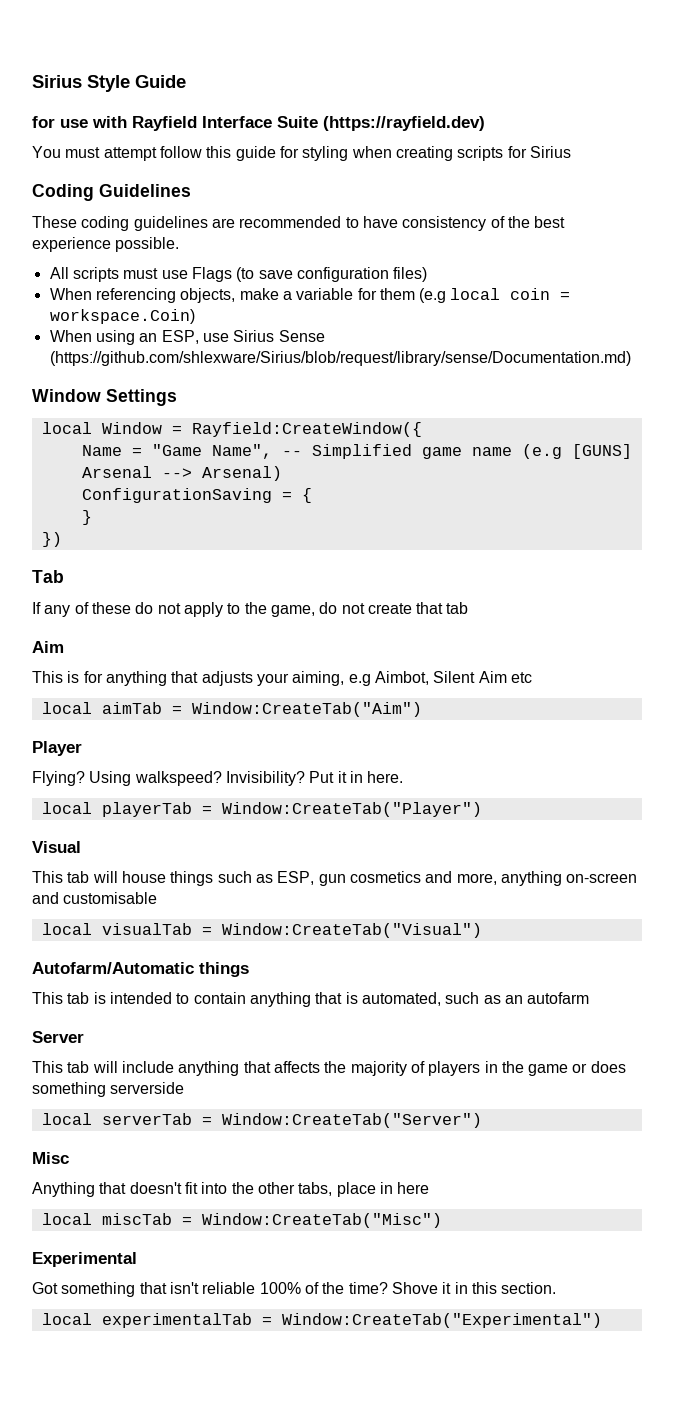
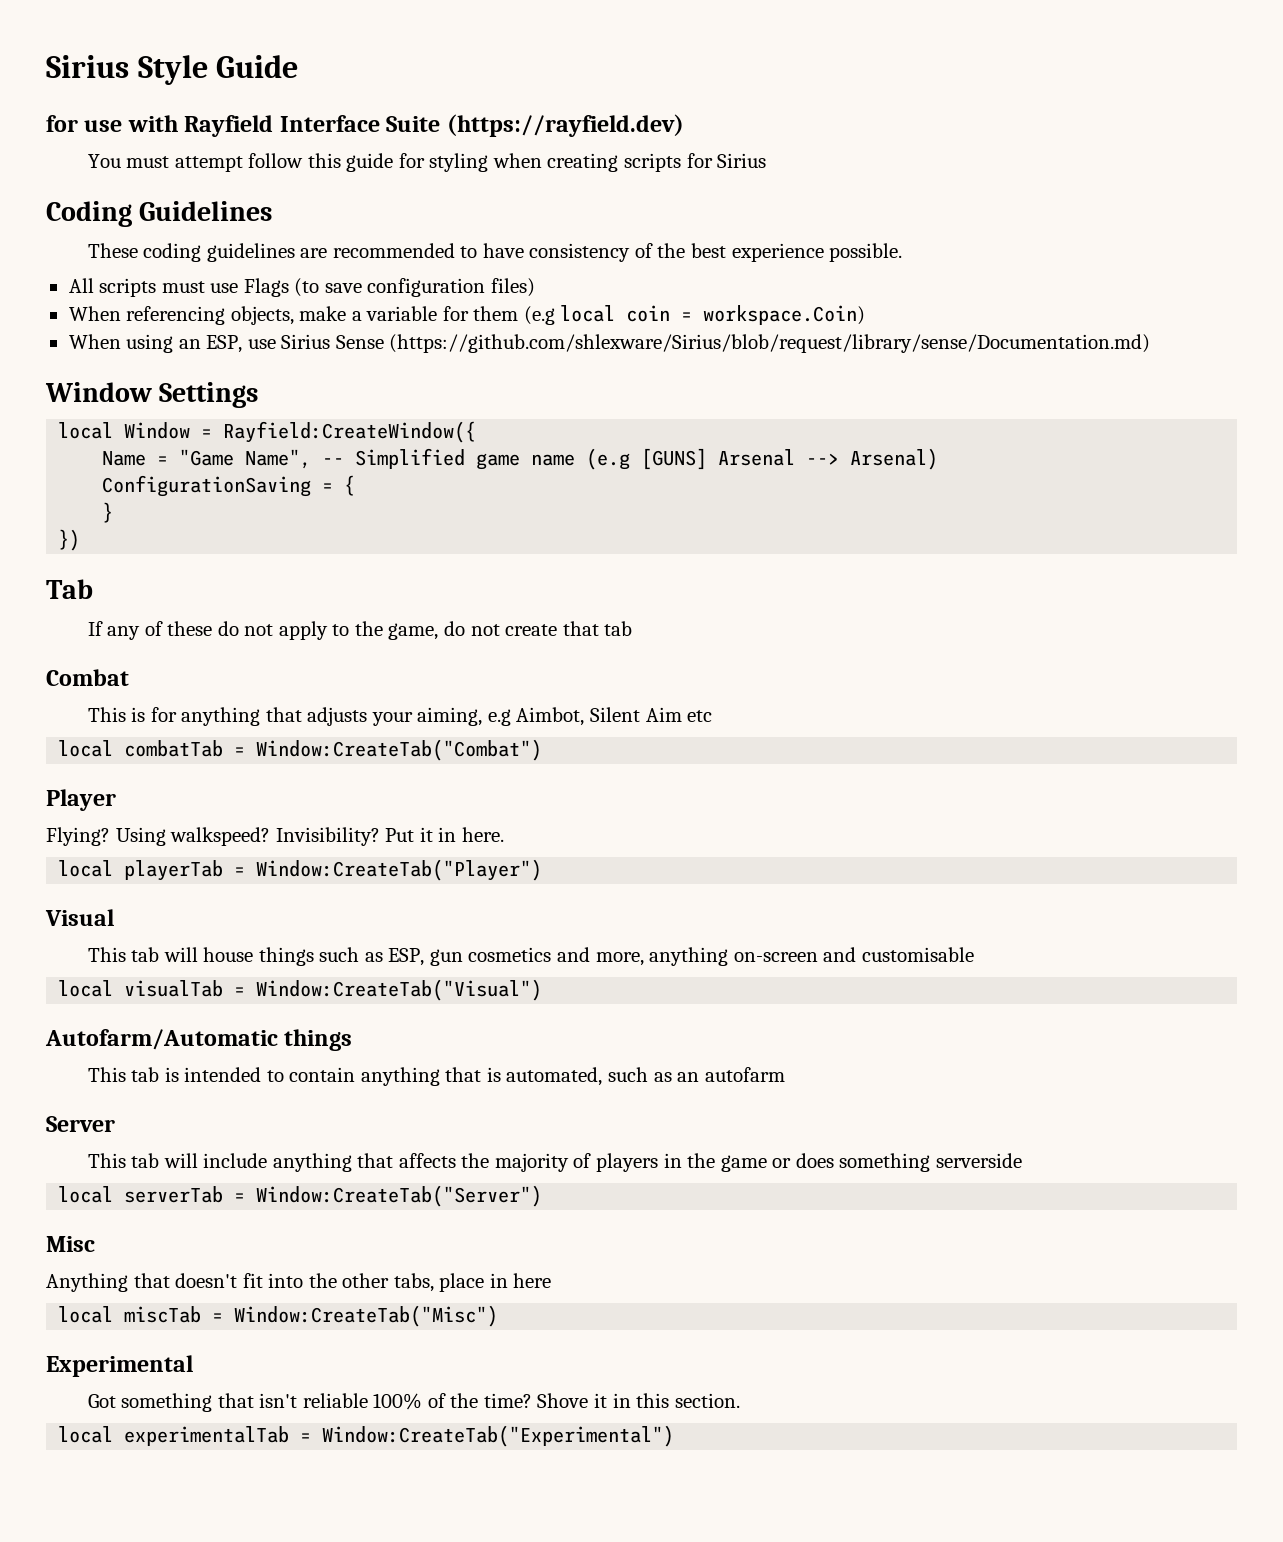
  If any of these do not apply to the game, do not create that tab
- Aim
+ Combat
- local aimTab = Window:CreateTab("Aim")
+ local combatTab = Window:CreateTab("Combat")

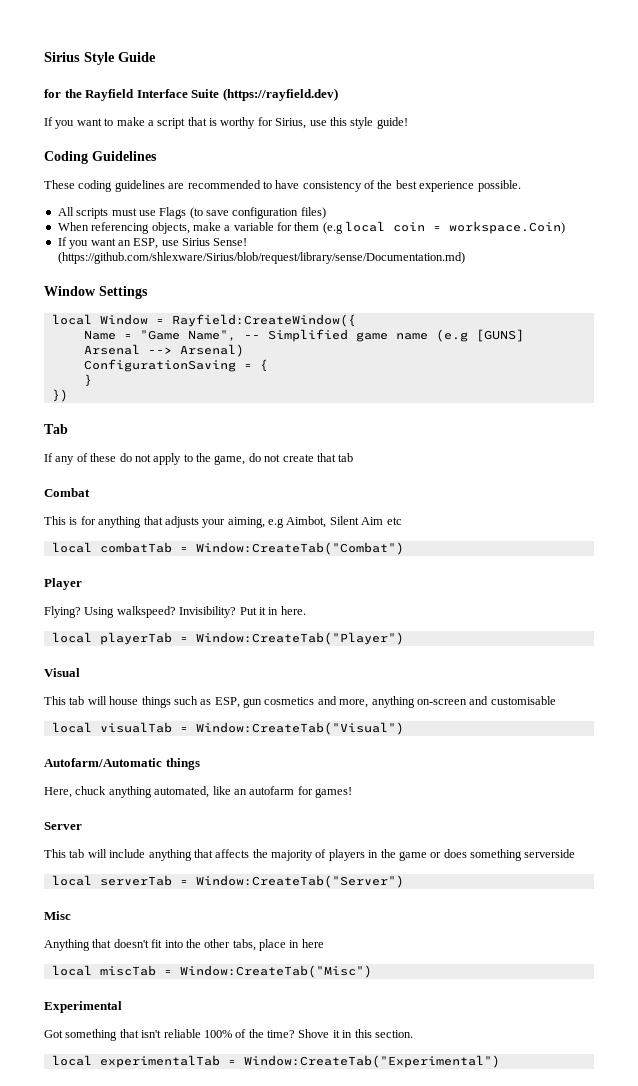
- for use with Rayfield Interface Suite (https://rayfield.dev)
+ for the Rayfield Interface Suite (https://rayfield.dev)
- You must attempt follow this guide for styling when creating scripts for Sirius
+ If you want to make a script that is worthy for Sirius, use this style guide!
- When using an ESP, use Sirius Sense (https://github.com/shlexware/Sirius/blob/request/library/sense/Documentation.md)
+ If you want an ESP, use Sirius Sense! (https://github.com/shlexware/Sirius/blob/request/library/sense/Documentation.md)
- This tab is intended to contain anything that is automated, such as an autofarm
+ Here, chuck anything automated, like an autofarm for games!

